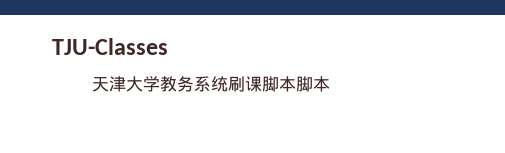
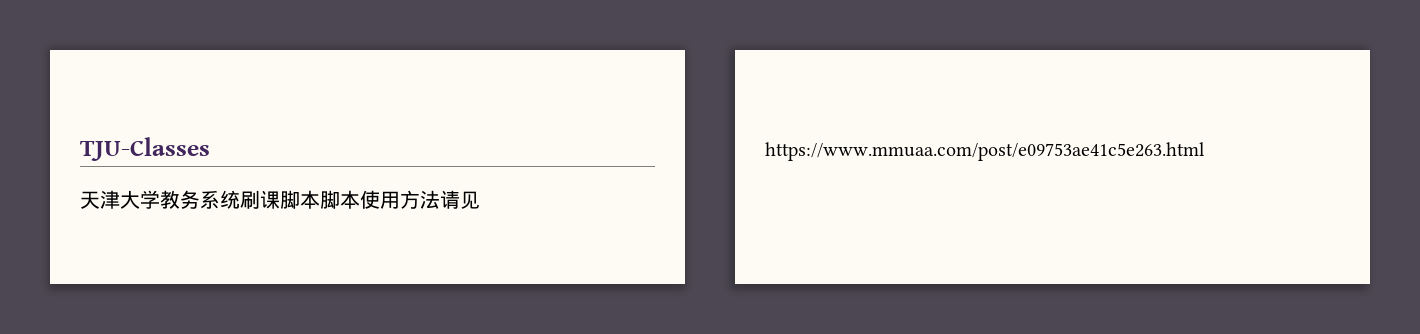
- 天津大学教务系统刷课脚本脚本
+ 天津大学教务系统刷课脚本脚本使用方法请见https://www.mmuaa.com/post/e09753ae41c5e263.html

